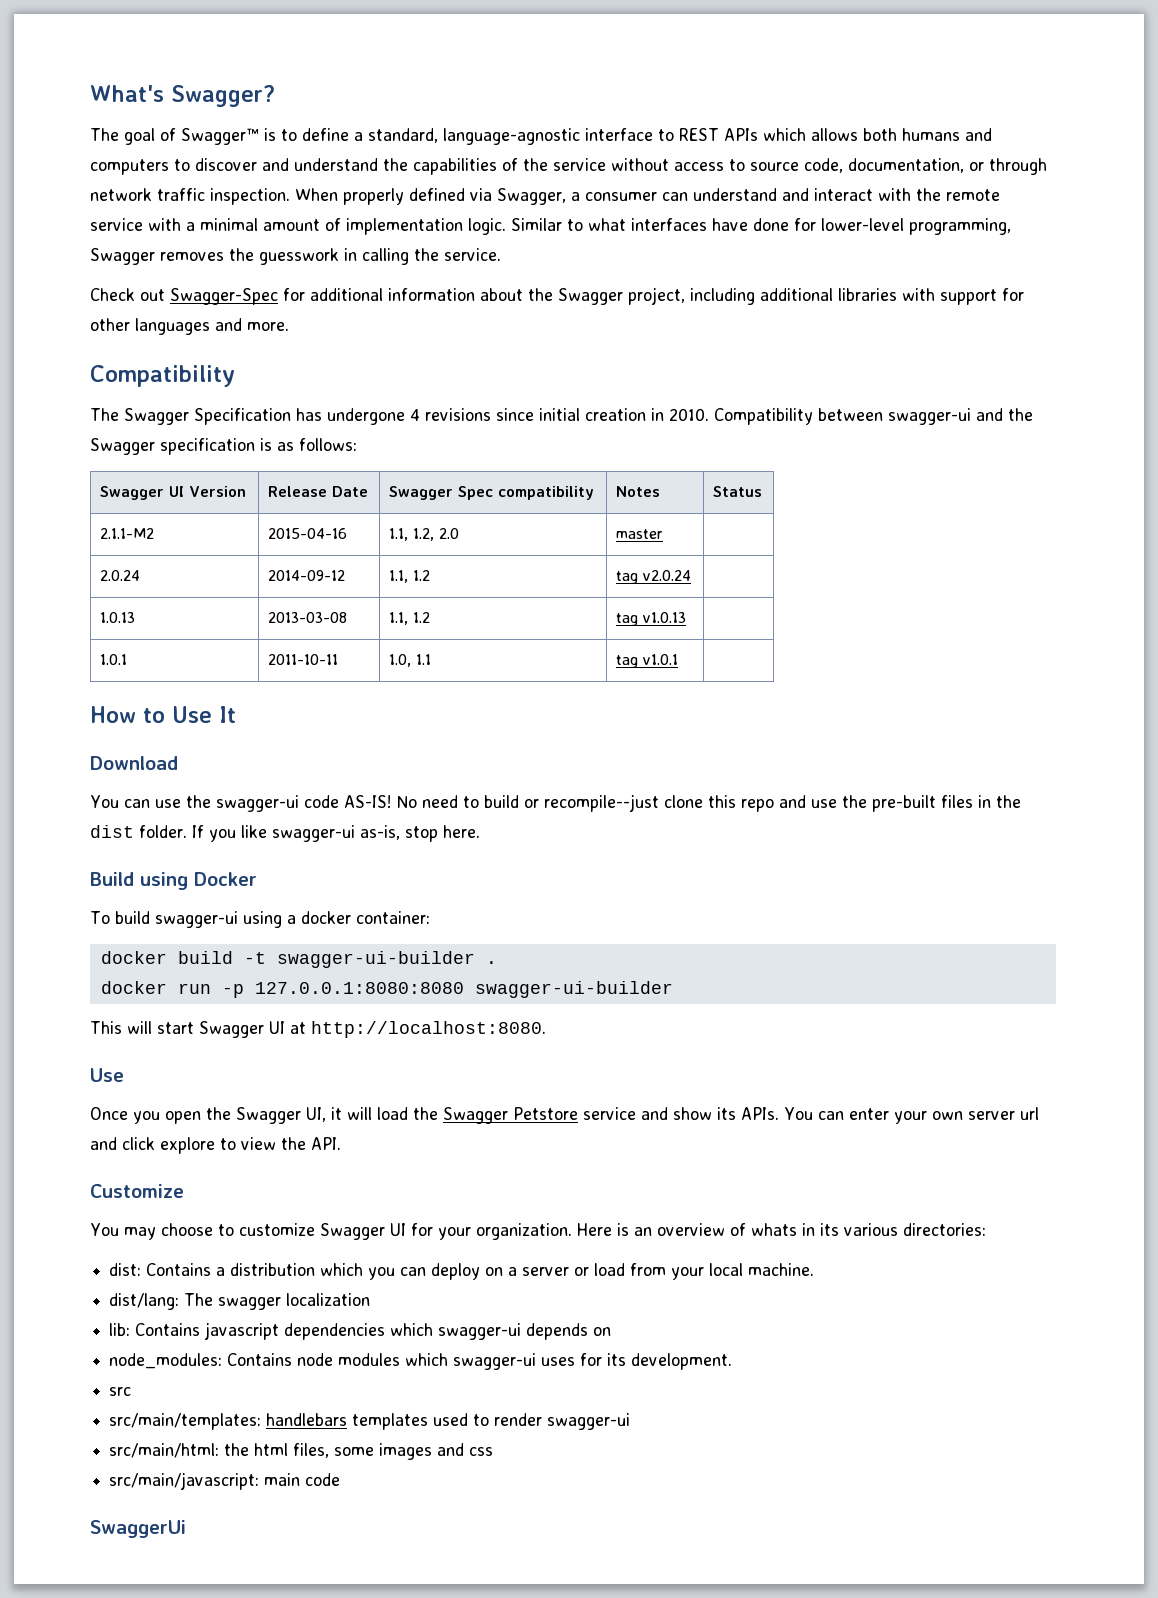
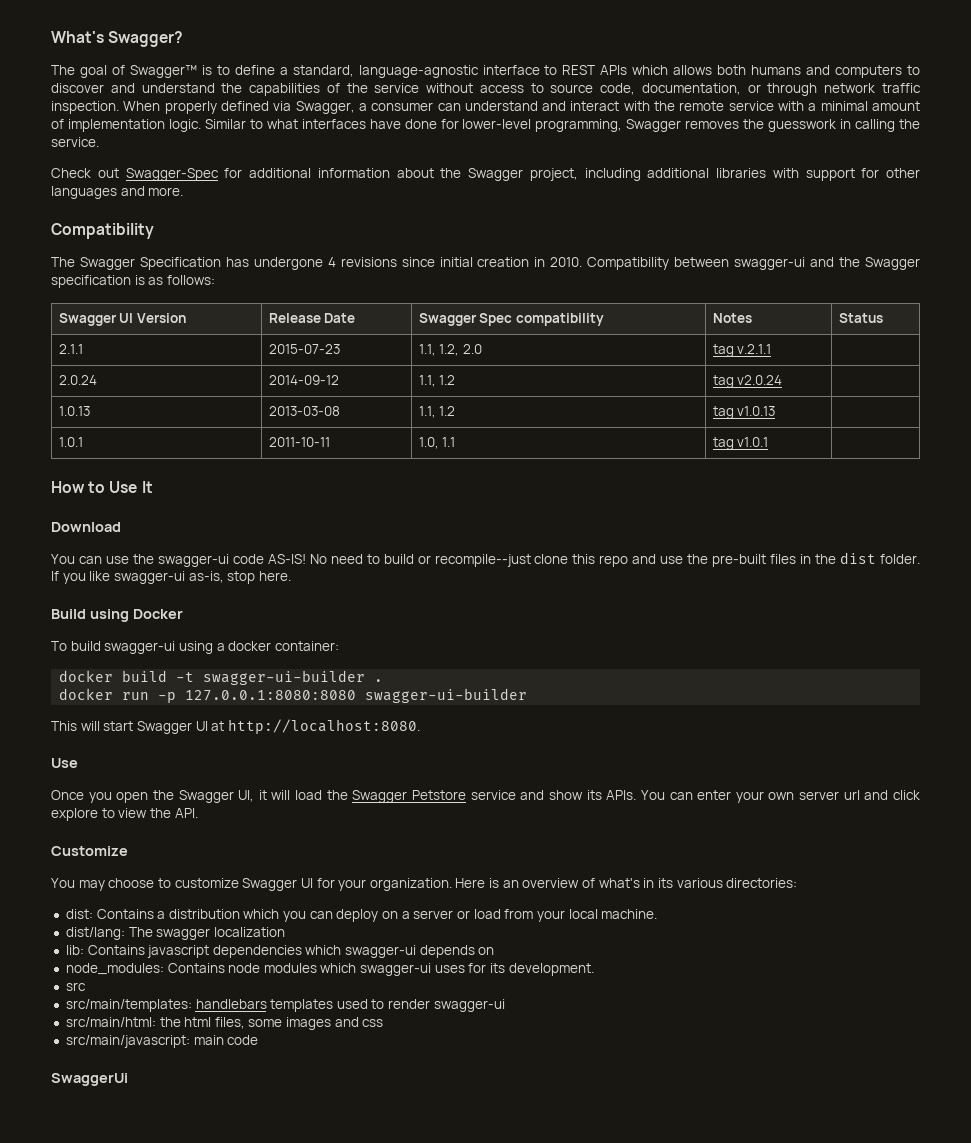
- 2.1.1-M2 | 2015-04-16 | 1.1, 1.2, 2.0 | master |
+ 2.1.1 | 2015-07-23 | 1.1, 1.2, 2.0 | tag v.2.1.1 |
- Here is an overview of whats in its various directories:
+ Here is an overview of what's in its various directories:

